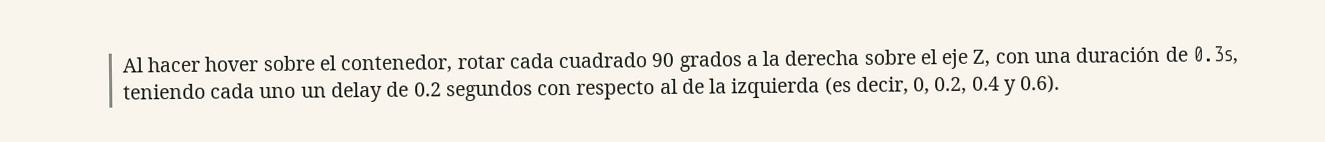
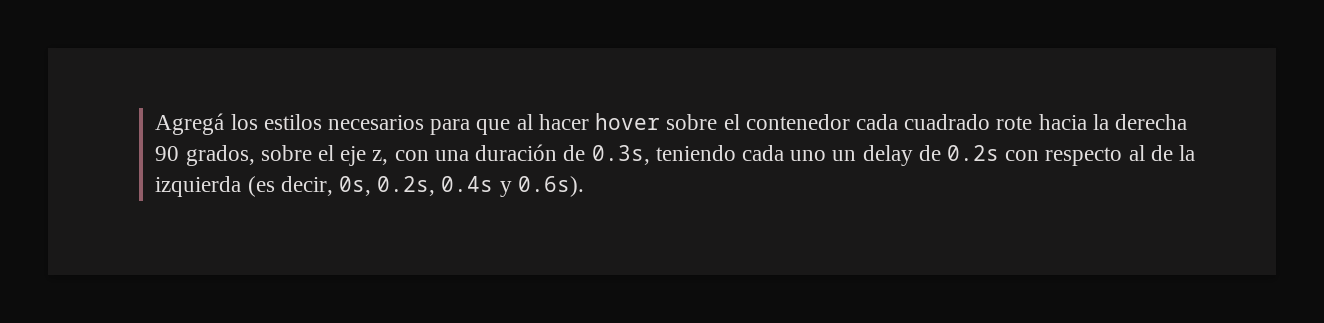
- Al hacer hover sobre el contenedor, rotar cada cuadrado 90 grados a la derecha sobre el eje Z, con una duración de 0.3s, teniendo cada uno un delay de 0.2 segundos con respecto al de la izquierda (es decir, 0, 0.2, 0.4 y 0.6).
+ Agregá los estilos necesarios para que al hacer hover sobre el contenedor cada cuadrado rote hacia la derecha 90 grados, sobre el eje z, con una duración de 0.3s, teniendo cada uno un delay de 0.2s con respecto al de la izquierda (es decir, 0s, 0.2s, 0.4s y 0.6s).

